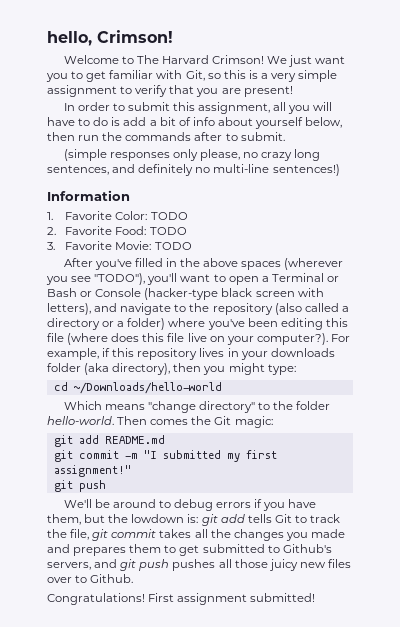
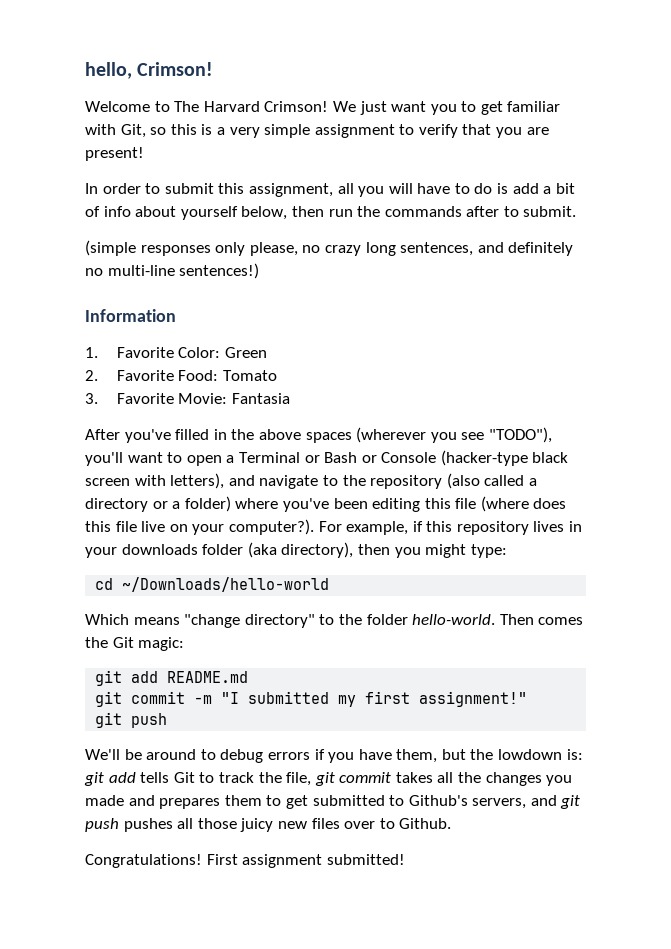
- 1. Favorite Color: TODO
+ 1. Favorite Color: Green
- 2. Favorite Food: TODO
+ 2. Favorite Food: Tomato
- 3. Favorite Movie: TODO
+ 3. Favorite Movie: Fantasia

